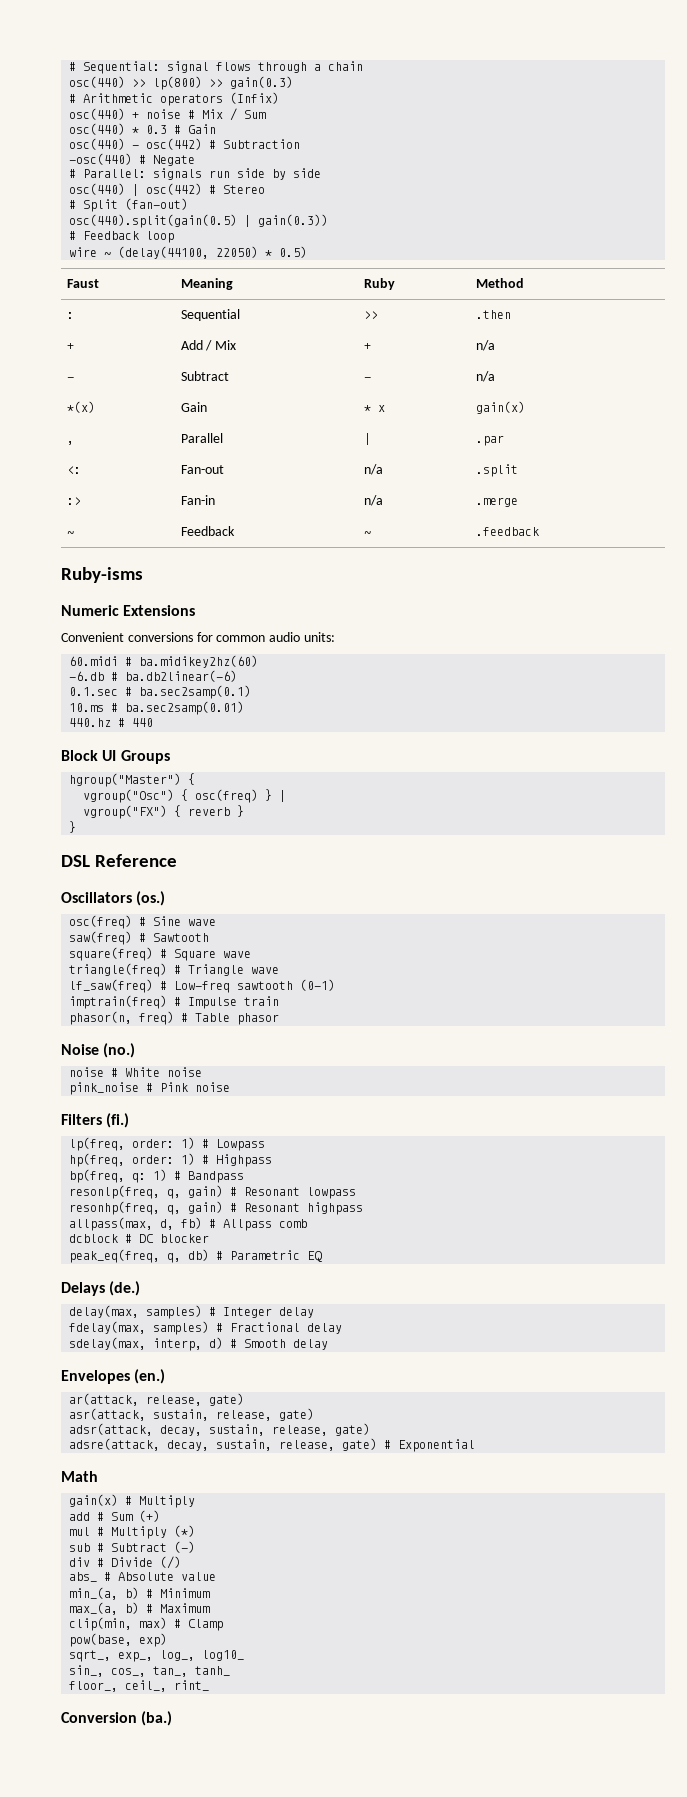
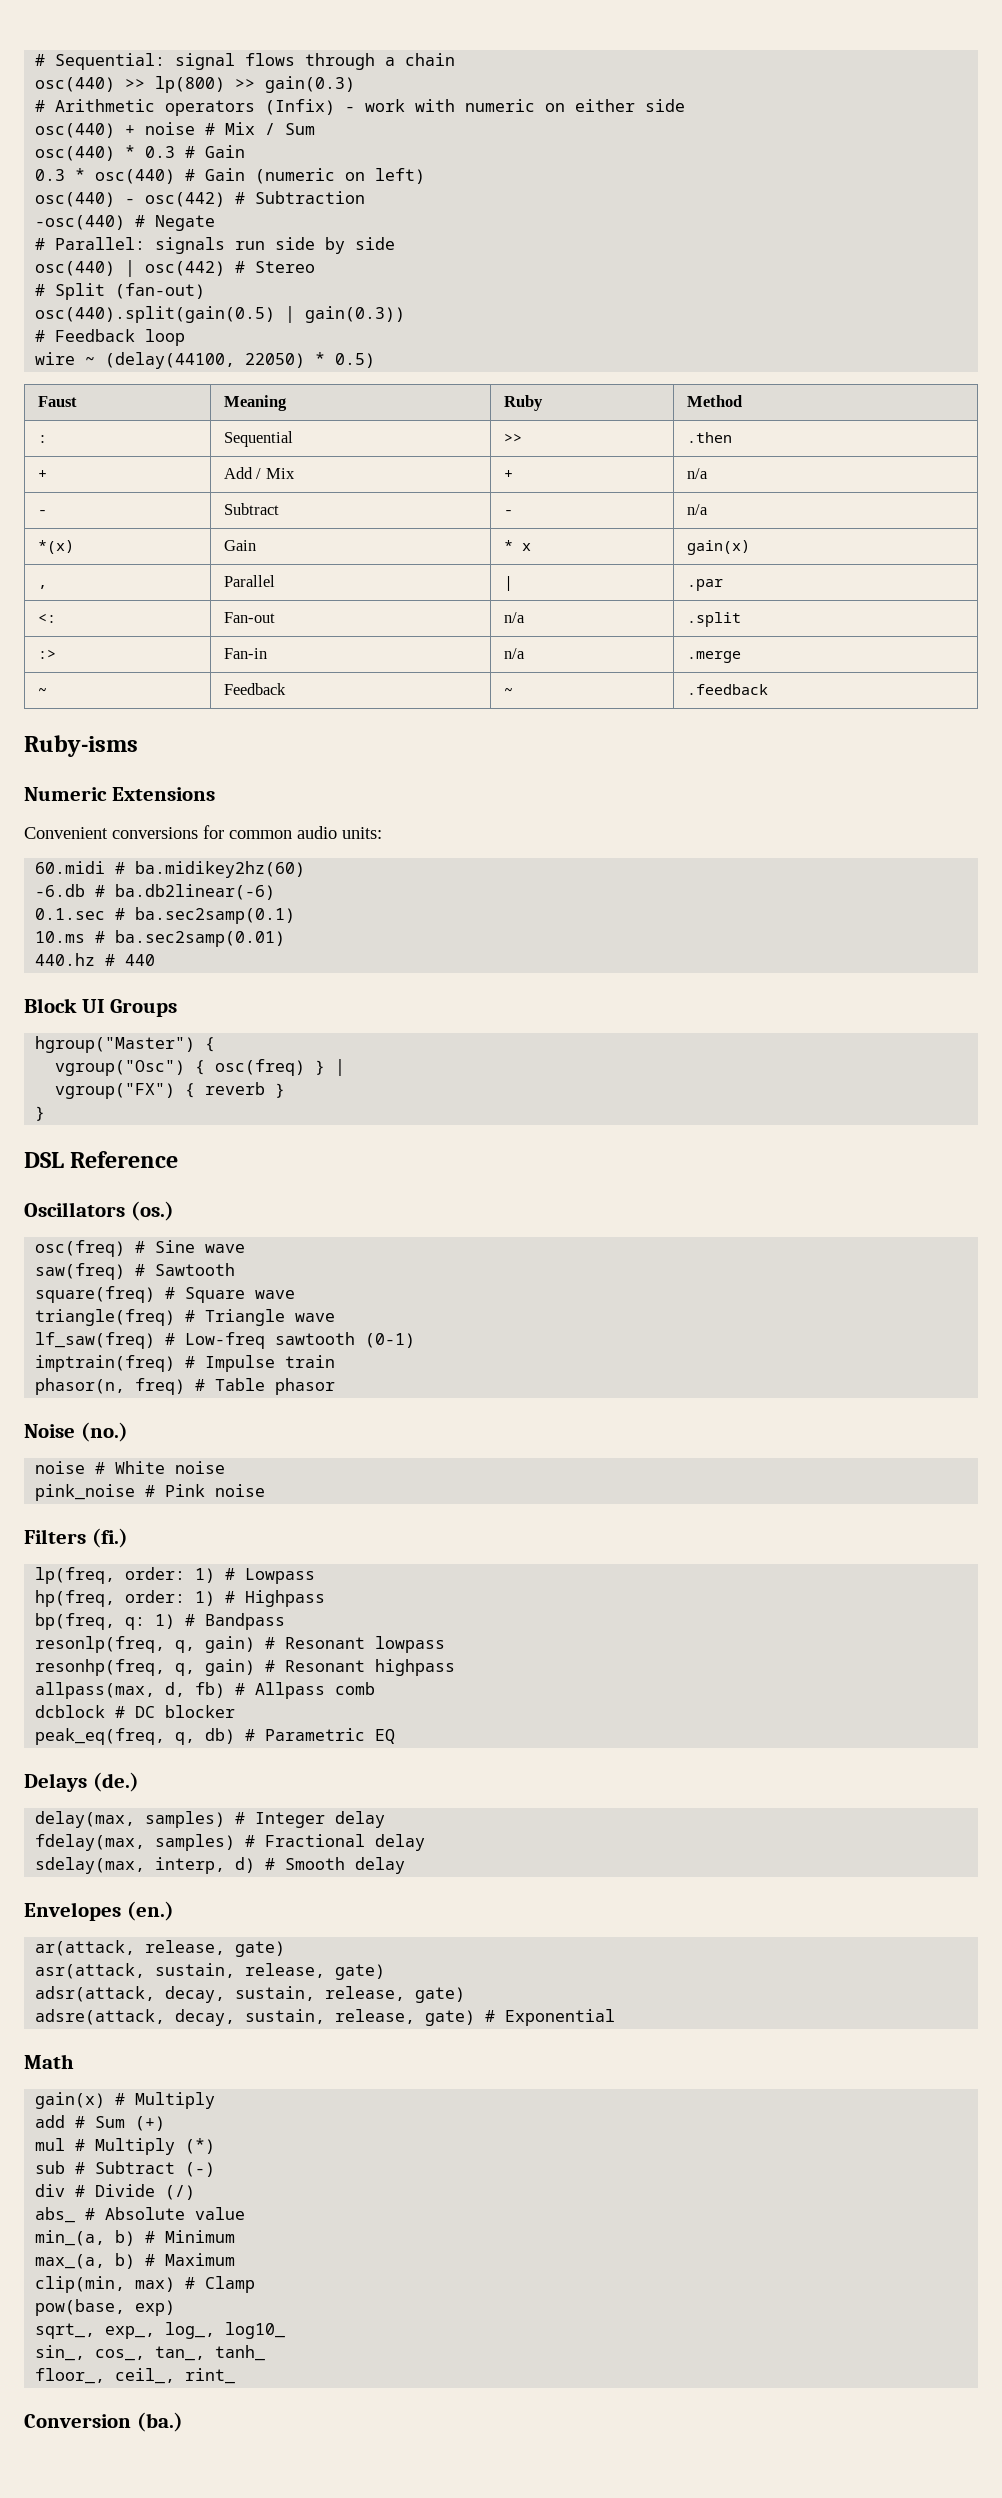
- # Arithmetic operators (Infix)
+ # Arithmetic operators (Infix) - work with numeric on either side
+ 0.3 * osc(440) # Gain (numeric on left)

